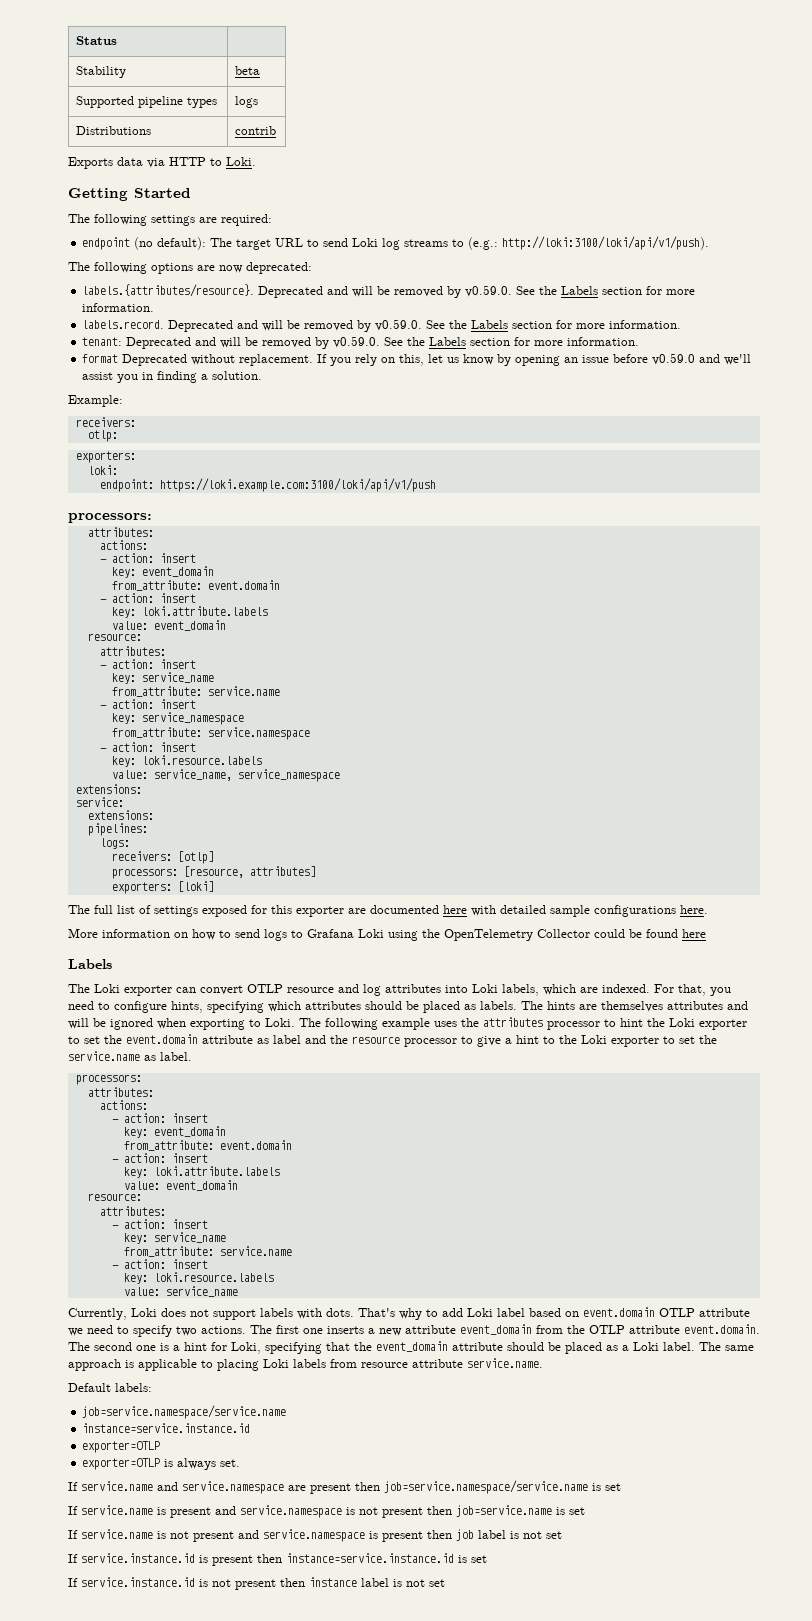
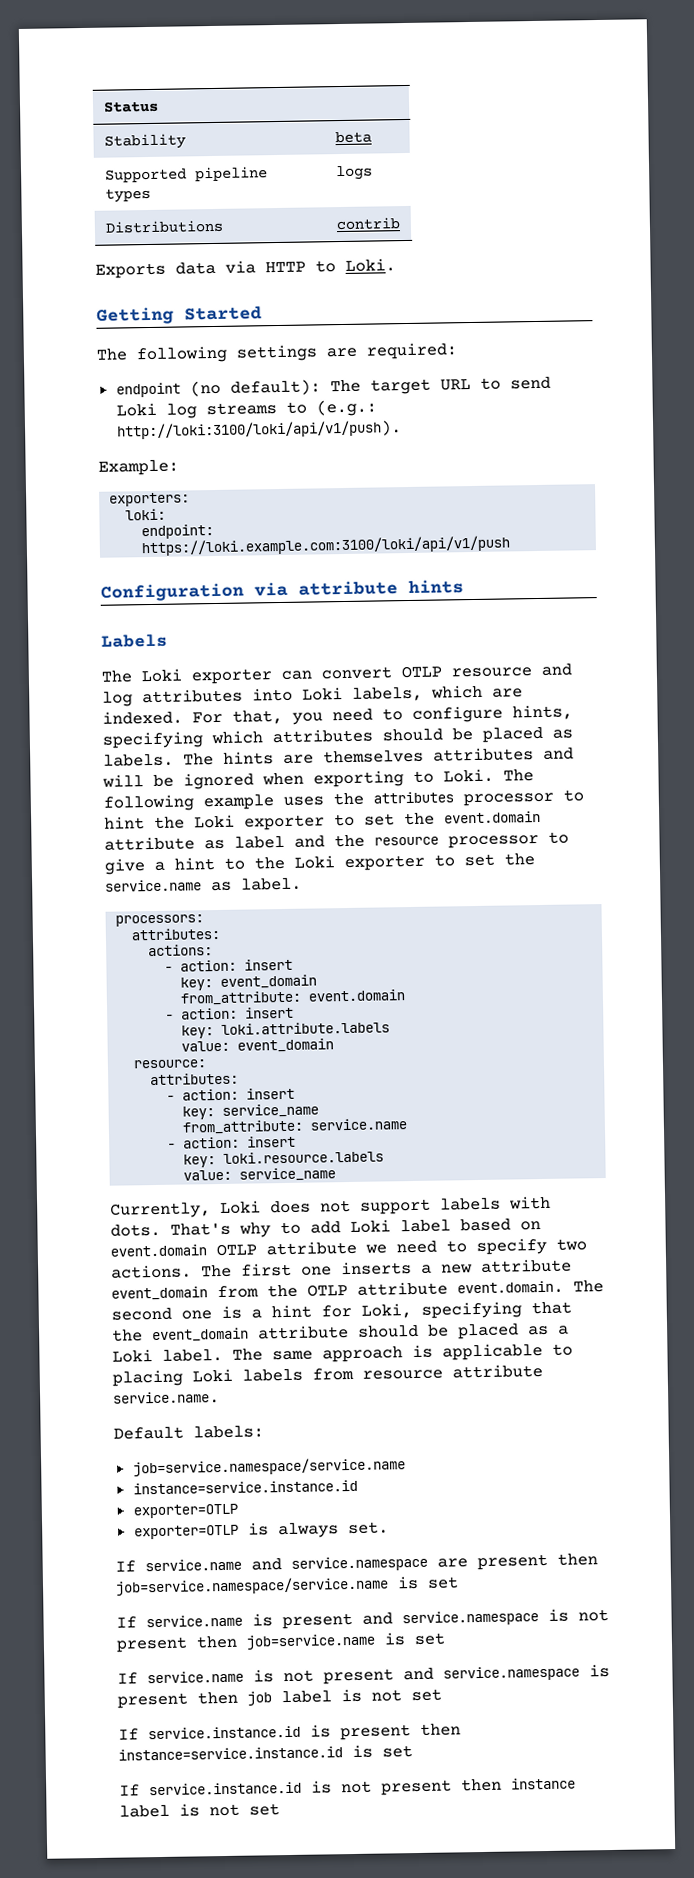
- The following options are now deprecated:
- labels.{attributes/resource}. Deprecated and will be removed by v0.59.0. See the Labels section for more information.
- labels.record. Deprecated and will be removed by v0.59.0. See the Labels section for more information.
- tenant: Deprecated and will be removed by v0.59.0. See the Labels section for more information.
- format Deprecated without replacement. If you rely on this, let us know by opening an issue before v0.59.0 and we'll assist you in finding a solution.
  Example:
- receivers:
- otlp:
  endpoint: https://loki.example.com:3100/loki/api/v1/push
- processors:
- attributes:
- actions:
- - action: insert
- key: event_domain
- from_attribute: event.domain
- - action: insert
- key: loki.attribute.labels
- value: event_domain
- resource:
- attributes:
- - action: insert
- key: service_name
- from_attribute: service.name
- - action: insert
- key: service_namespace
- from_attribute: service.namespace
- - action: insert
- key: loki.resource.labels
- value: service_name, service_namespace
- extensions:
- service:
- extensions:
- pipelines:
- logs:
- receivers: [otlp]
- processors: [resource, attributes]
- exporters: [loki]
- The full list of settings exposed for this exporter are documented here with detailed sample configurations here.
- More information on how to send logs to Grafana Loki using the OpenTelemetry Collector could be found here
+ Configuration via attribute hints

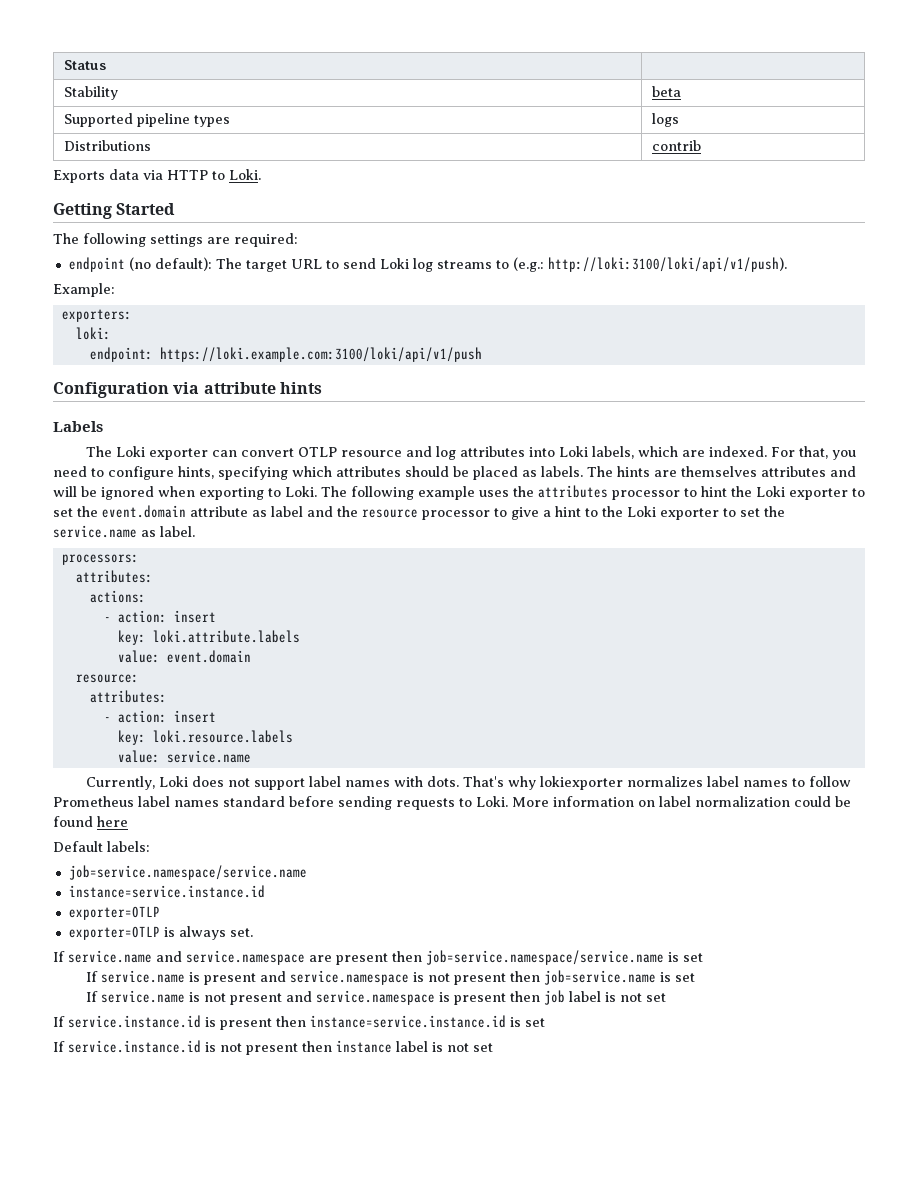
- key: event_domain
- from_attribute: event.domain
- - action: insert
- value: event_domain
+ value: event.domain
- key: service_name
- from_attribute: service.name
- - action: insert
- value: service_name
+ value: service.name
- Currently, Loki does not support labels with dots.
+ Currently, Loki does not support label names with dots.
- That's why to add Loki label based on event.domain OTLP attribute we need to specify two actions. The first one inserts a new attribute event_domain from the OTLP attribute event.domain. The second one is a hint for Loki, specifying that the event_domain attribute should be placed as a Loki label. The same approach is applicable to placing Loki labels from resource attribute service.name.
+ That's why lokiexporter normalizes label names to follow Prometheus label names standard before sending requests to Loki. More information on label normalization could be found here

